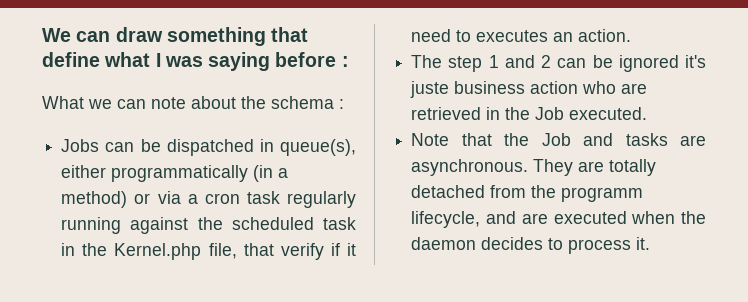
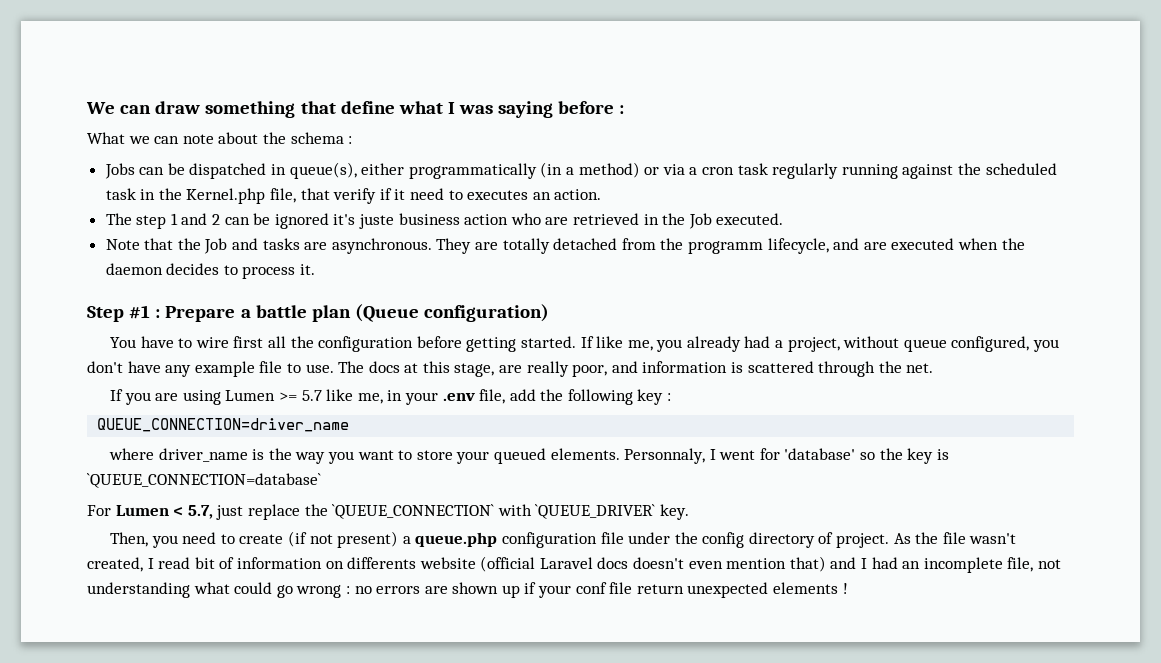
+ Step #1 : Prepare a battle plan (Queue configuration)
+ You have to wire first all the configuration before getting started. If like me, you already had a project, without queue configured, you don't have any example file to use. The docs at this stage, are really poor, and information is scattered through the net.
+ If you are using Lumen >= 5.7 like me, in your .env file, add the following key :
+ QUEUE_CONNECTION=driver_name
+ where driver_name is the way you want to store your queued elements. Personnaly, I went for 'database' so the key is `QUEUE_CONNECTION=database`
+ For Lumen < 5.7, just replace the `QUEUE_CONNECTION` with `QUEUE_DRIVER` key.
+ Then, you need to create (if not present) a queue.php configuration file under the config directory of project. As the file wasn't created, I read bit of information on differents website (official Laravel docs doesn't even mention that) and I had an incomplete file, not understanding what could go wrong : no errors are shown up if your conf file return unexpected elements !

